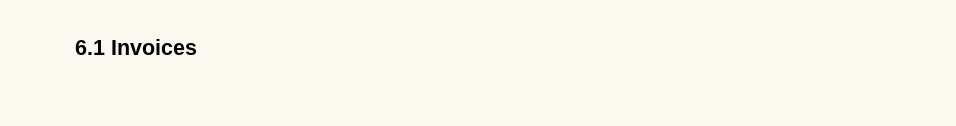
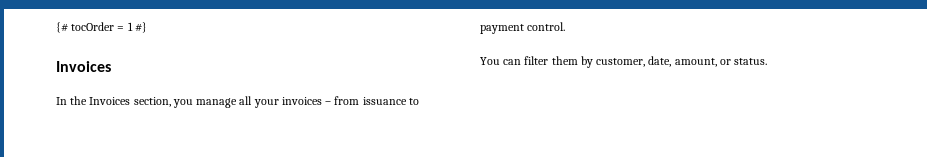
- 6.1 Invoices
+ {# tocOrder = 1 #}
+ Invoices
+ In the Invoices section, you manage all your invoices – from issuance to payment control.
+ You can filter them by customer, date, amount, or status.

